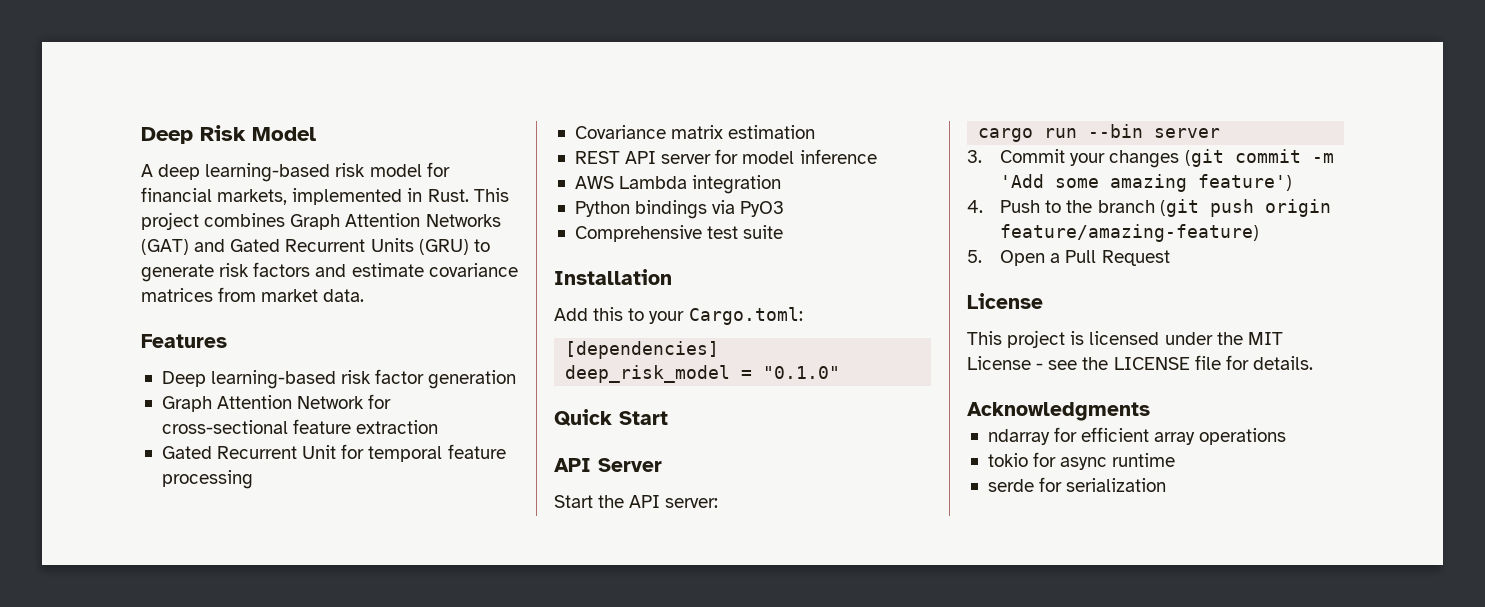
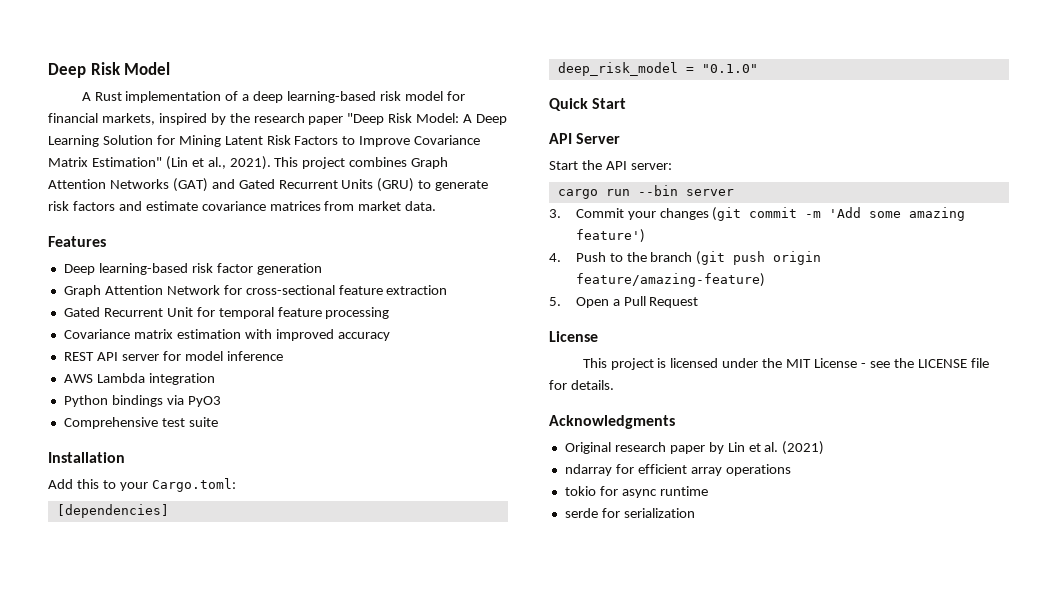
- A deep learning-based risk model for financial markets, implemented in Rust.
+ A Rust implementation of a deep learning-based risk model for financial markets, inspired by the research paper "Deep Risk Model: A Deep Learning Solution for Mining Latent Risk Factors to Improve Covariance Matrix Estimation" (Lin et al., 2021).
- Covariance matrix estimation
+ Covariance matrix estimation with improved accuracy
+ Original research paper by Lin et al. (2021)

